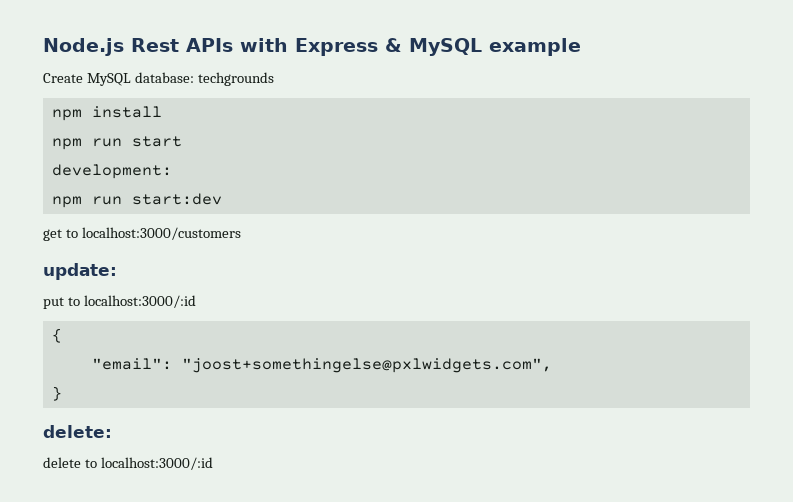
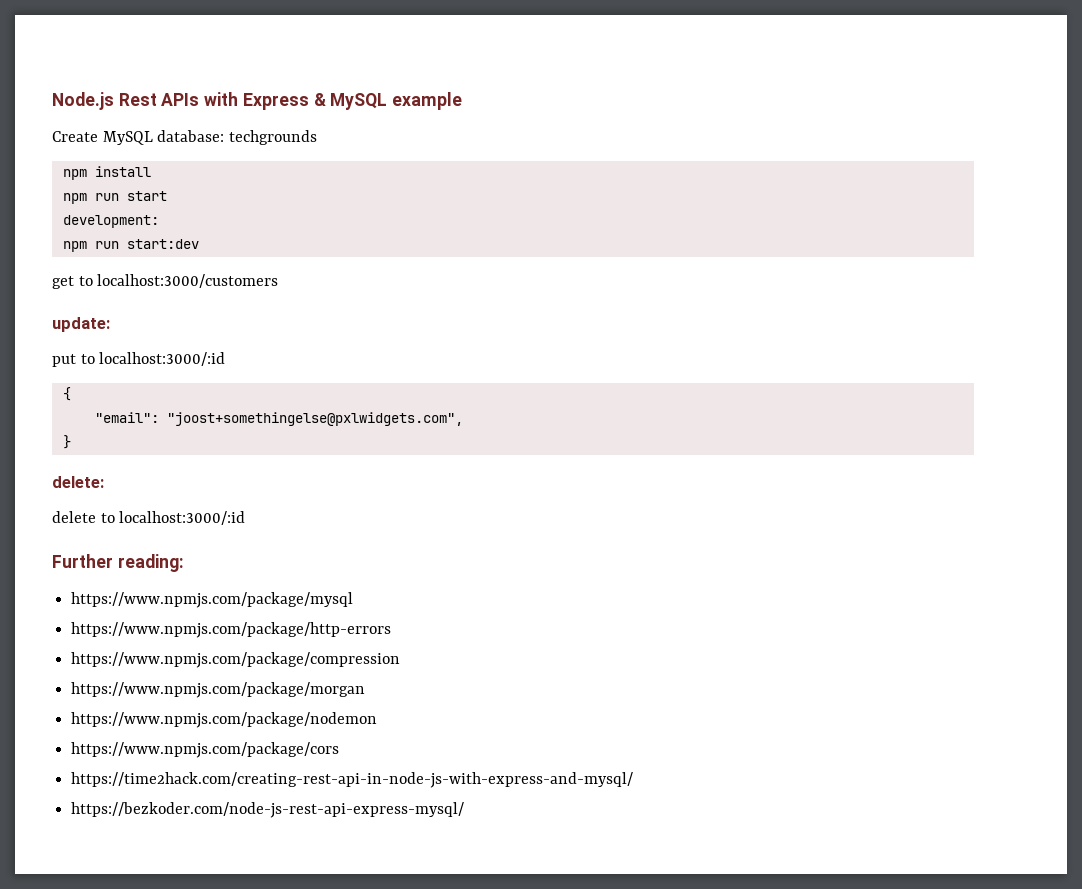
+ Further reading:
+ https://www.npmjs.com/package/mysql
+ https://www.npmjs.com/package/http-errors
+ https://www.npmjs.com/package/compression
+ https://www.npmjs.com/package/morgan
+ https://www.npmjs.com/package/nodemon
+ https://www.npmjs.com/package/cors
+ https://time2hack.com/creating-rest-api-in-node-js-with-express-and-mysql/
+ https://bezkoder.com/node-js-rest-api-express-mysql/

